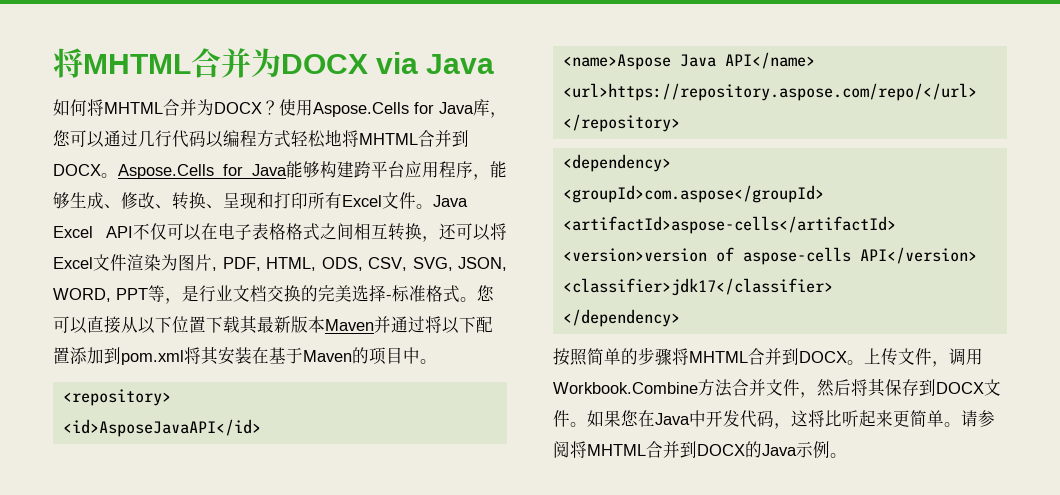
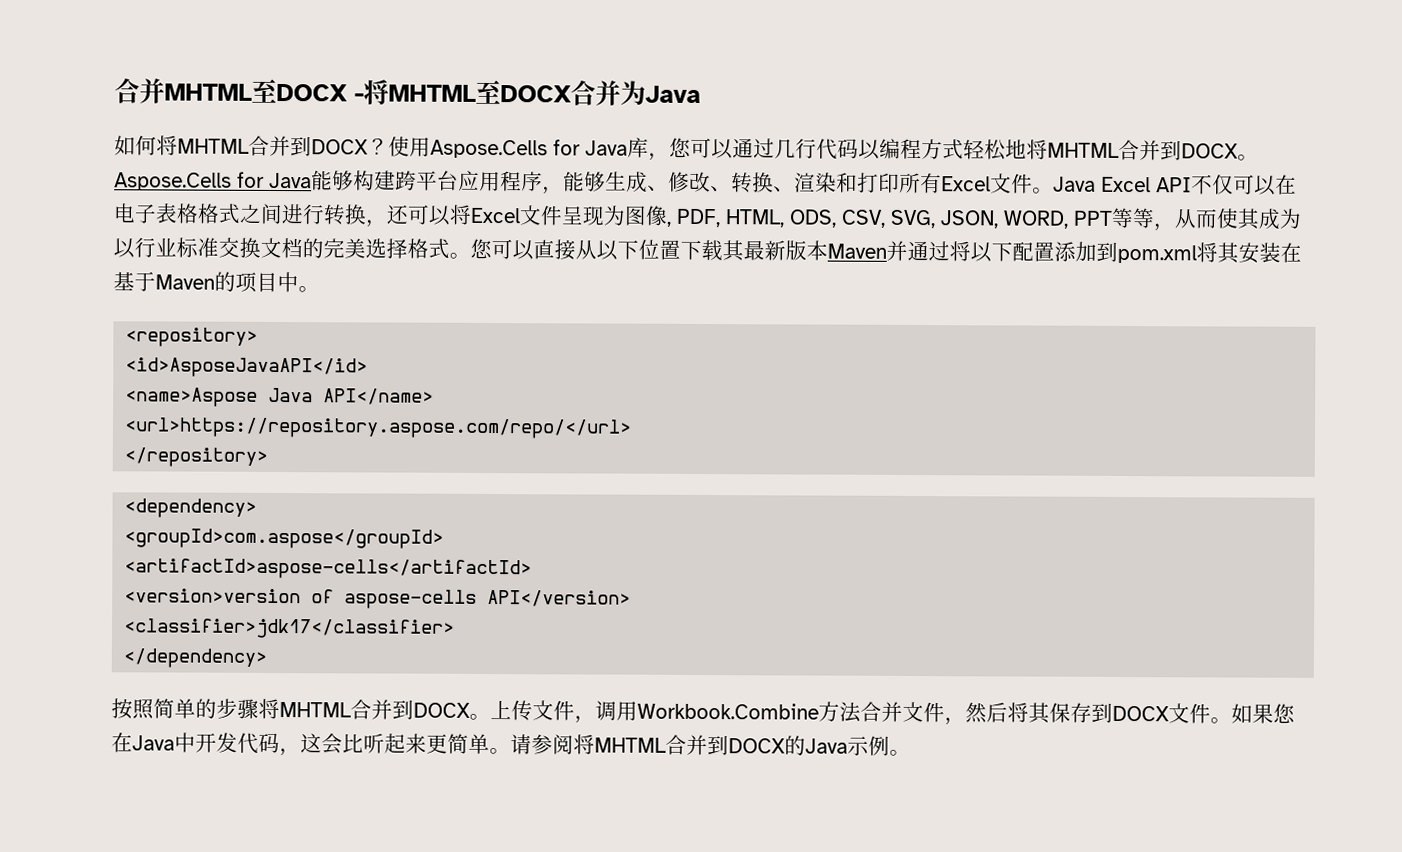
- 将MHTML合并为DOCX via Java
+ 合并MHTML至DOCX -将MHTML至DOCX合并为Java
- 如何将MHTML合并为DOCX？
+ 如何将MHTML合并到DOCX？
- Aspose.Cells for Java能够构建跨平台应用程序，能够生成、修改、转换、呈现和打印所有Excel文件。
+ Aspose.Cells for Java能够构建跨平台应用程序，能够生成、修改、转换、渲染和打印所有Excel文件。
- Java Excel API不仅可以在电子表格格式之间相互转换，还可以将Excel文件渲染为图片, PDF, HTML, ODS, CSV, SVG, JSON, WORD, PPT等，是行业文档交换的完美选择-标准格式。
+ Java Excel API不仅可以在电子表格格式之间进行转换，还可以将Excel文件呈现为图像, PDF, HTML, ODS, CSV, SVG, JSON, WORD, PPT等等，从而使其成为以行业标准交换文档的完美选择格式。
- 如果您在Java中开发代码，这将比听起来更简单。
+ 如果您在Java中开发代码，这会比听起来更简单。

